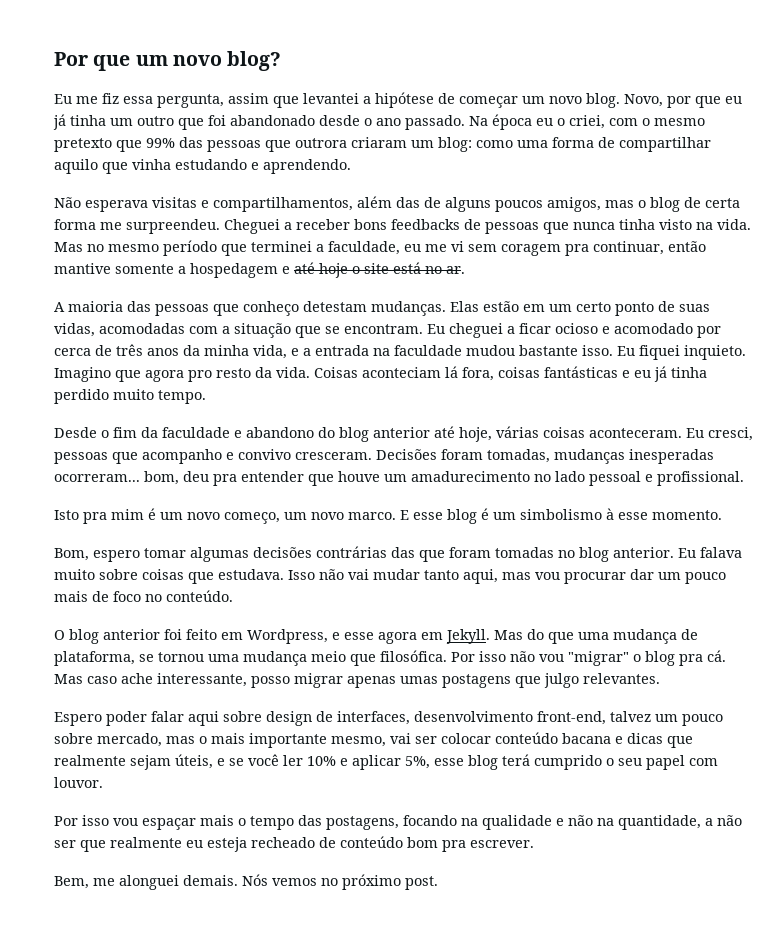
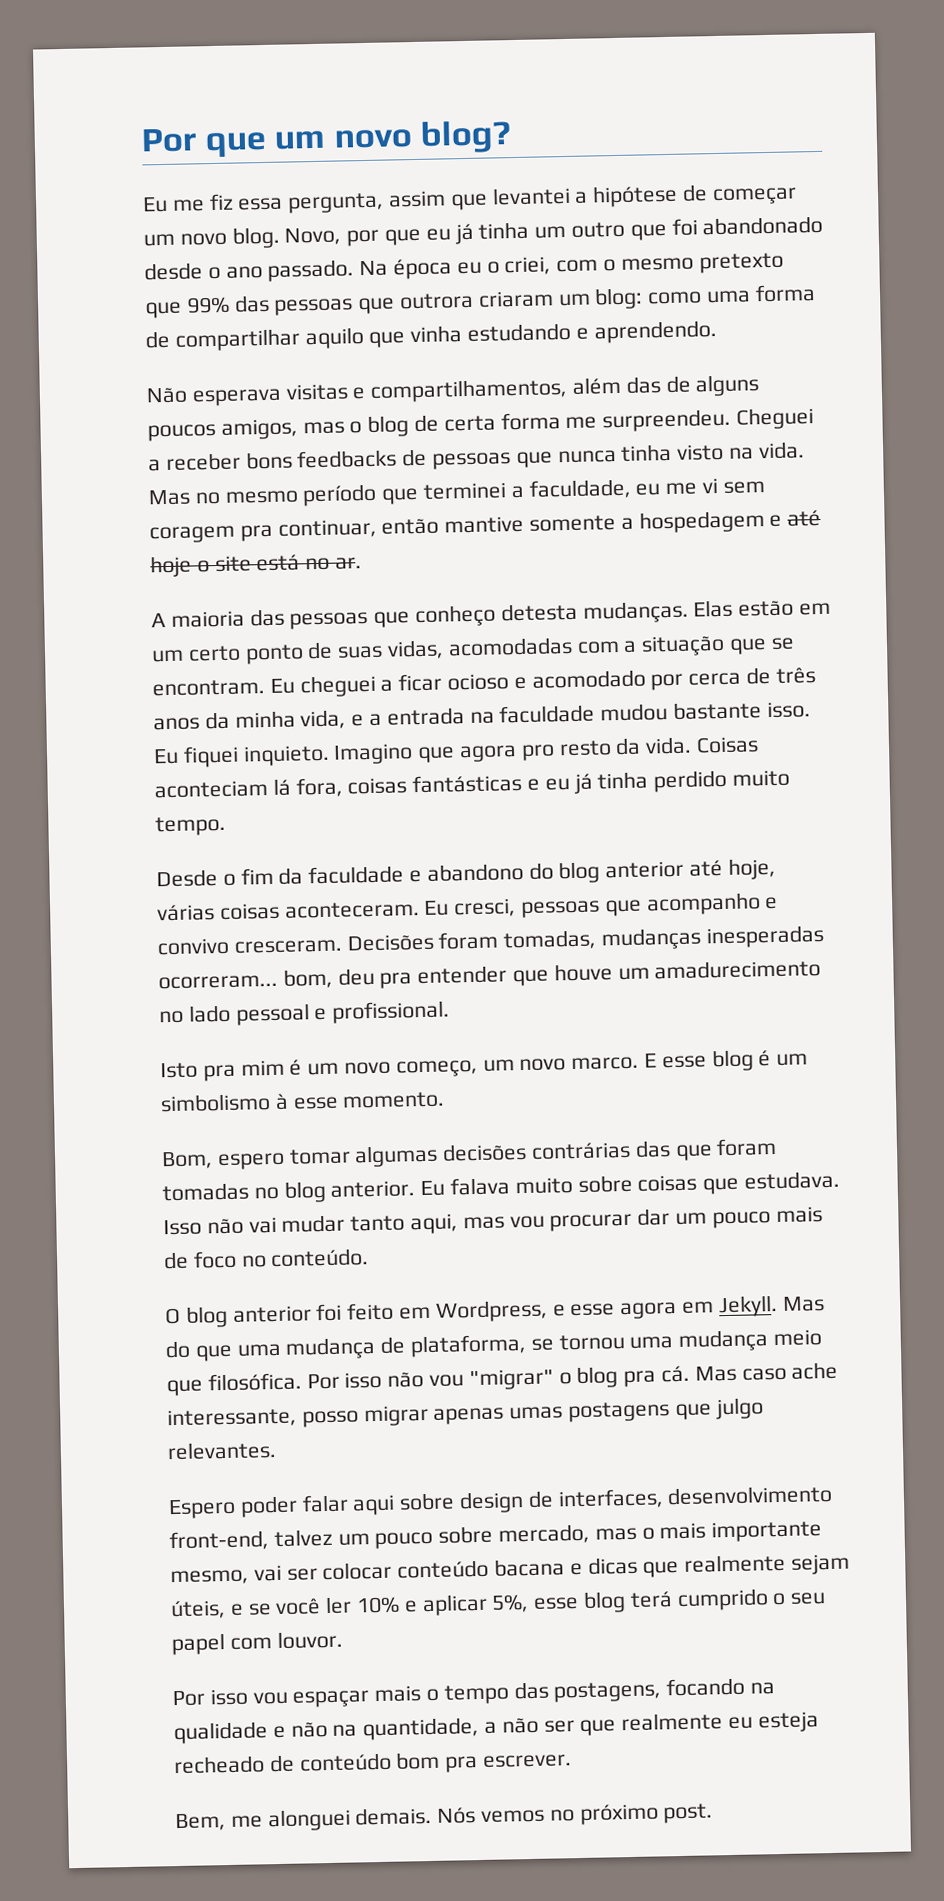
- A maioria das pessoas que conheço detestam mudanças.
+ A maioria das pessoas que conheço detesta mudanças.

